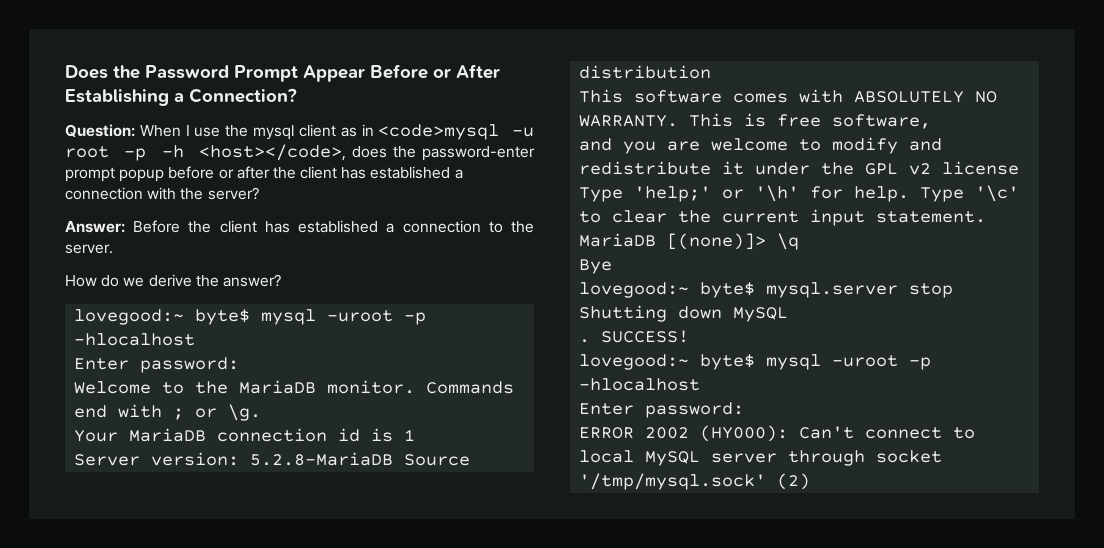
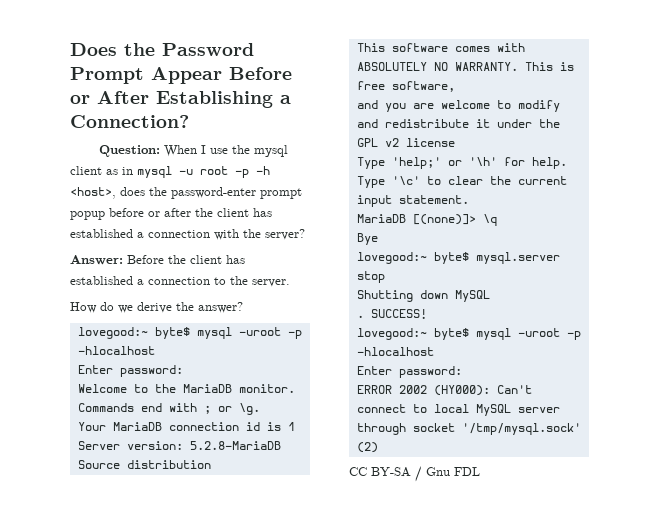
- Question: When I use the mysql client as in <code>mysql -u root -p -h <host></code>, does the password-enter prompt popup before or after the client has established a connection with the server?
+ Question: When I use the mysql client as in mysql -u root -p -h <host>, does the password-enter prompt popup before or after the client has established a connection with the server?
+ CC BY-SA / Gnu FDL

